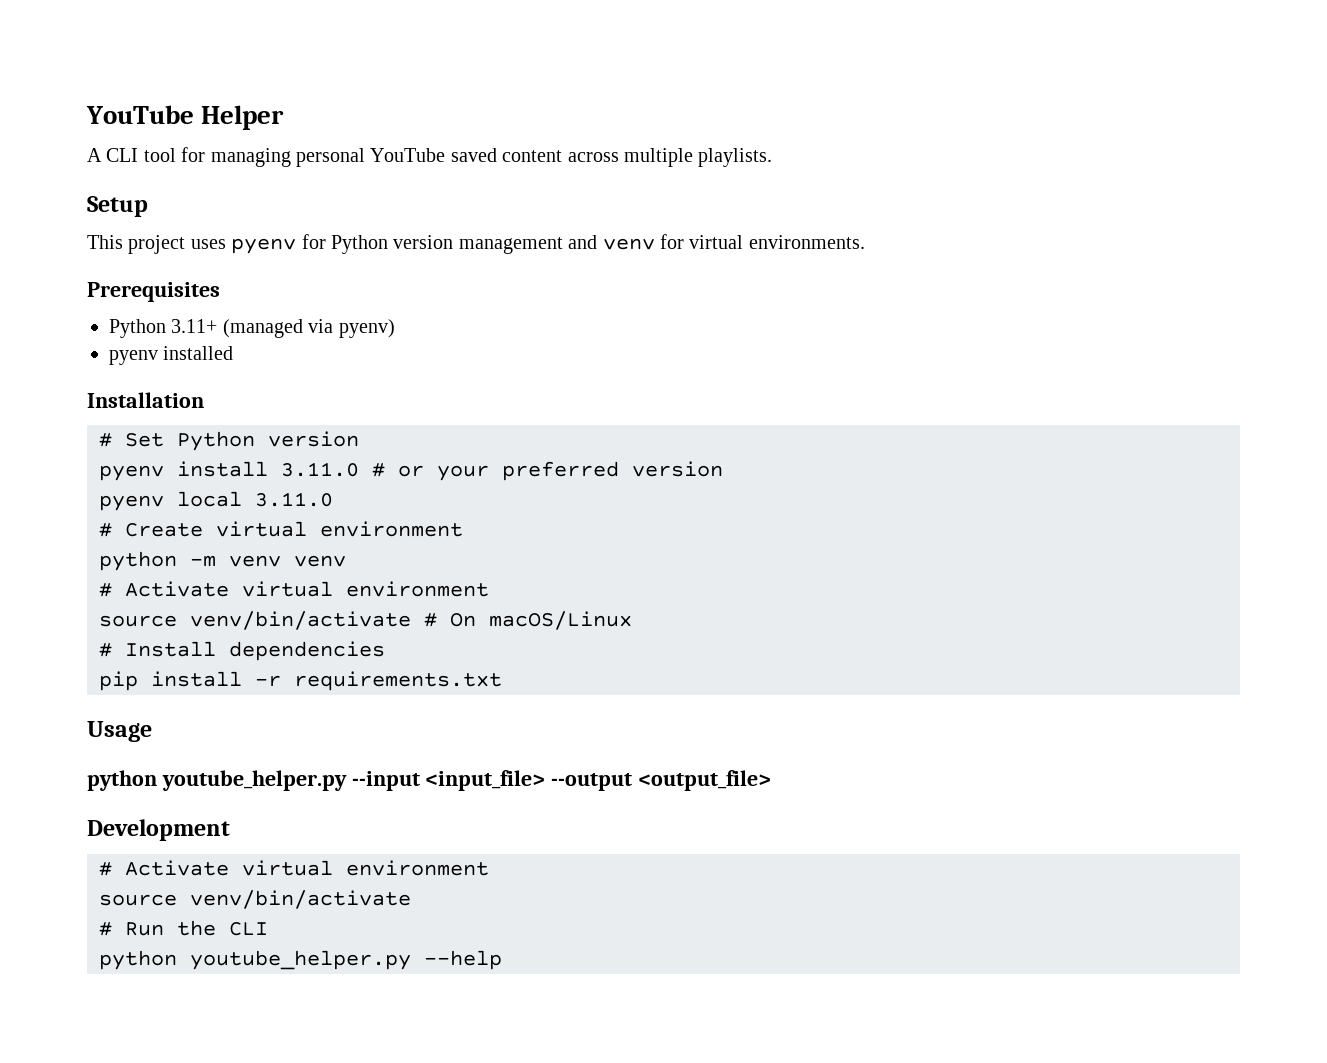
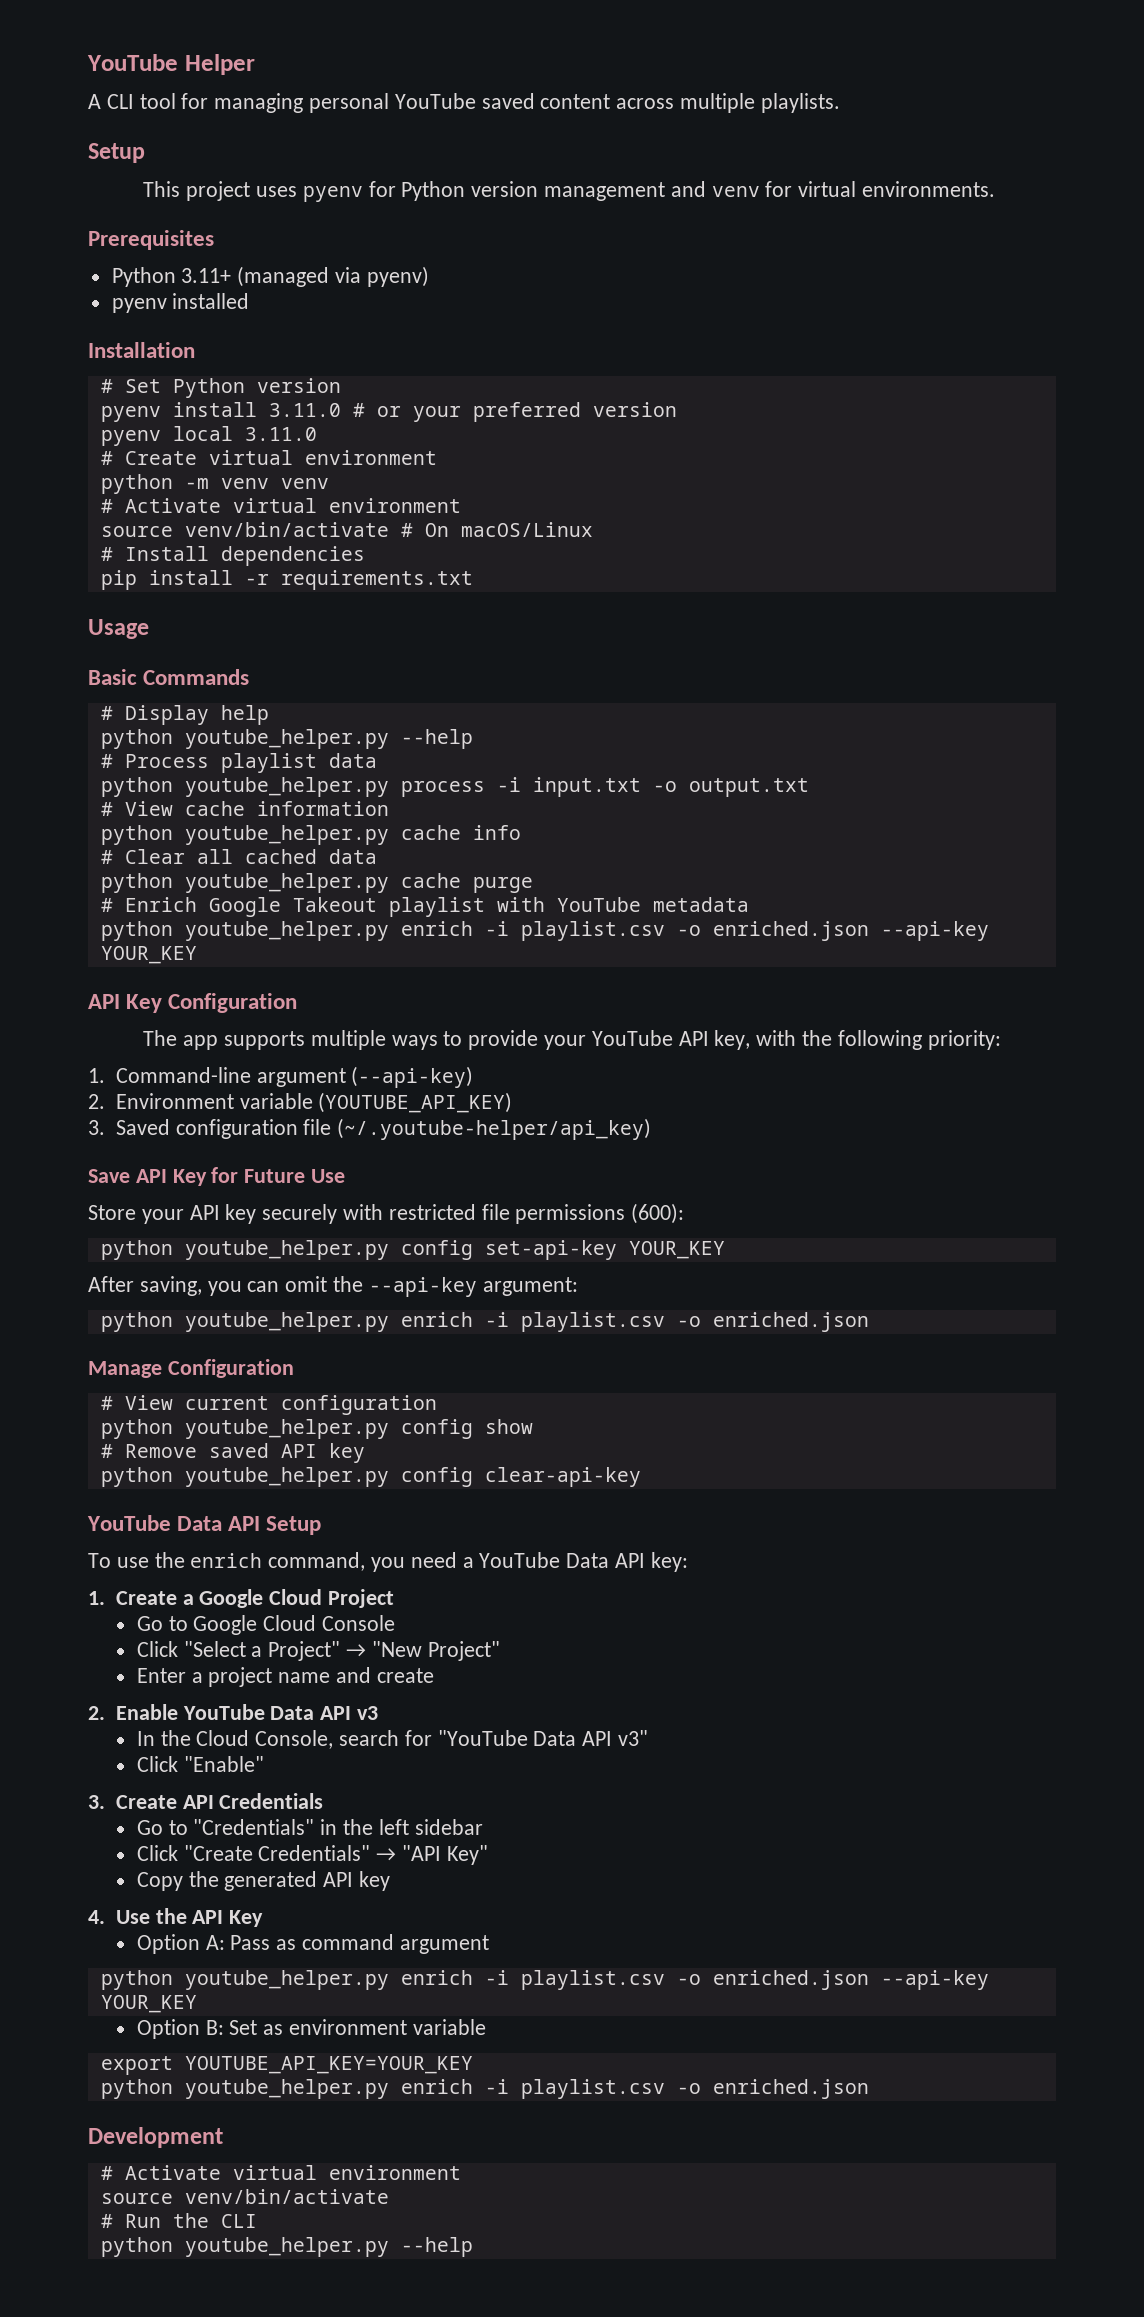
- python youtube_helper.py --input <input_file> --output <output_file>
+ Basic Commands
+ # Display help
+ python youtube_helper.py --help
+ # Process playlist data
+ python youtube_helper.py process -i input.txt -o output.txt
+ # View cache information
+ python youtube_helper.py cache info
+ # Clear all cached data
+ python youtube_helper.py cache purge
+ # Enrich Google Takeout playlist with YouTube metadata
+ python youtube_helper.py enrich -i playlist.csv -o enriched.json --api-key YOUR_KEY
+ API Key Configuration
+ The app supports multiple ways to provide your YouTube API key, with the following priority:
+ 1. Command-line argument (--api-key)
+ 2. Environment variable (YOUTUBE_API_KEY)
+ 3. Saved configuration file (~/.youtube-helper/api_key)
+ Save API Key for Future Use
+ Store your API key securely with restricted file permissions (600):
+ python youtube_helper.py config set-api-key YOUR_KEY
+ After saving, you can omit the --api-key argument:
+ python youtube_helper.py enrich -i playlist.csv -o enriched.json
+ Manage Configuration
+ # View current configuration
+ python youtube_helper.py config show
+ # Remove saved API key
+ python youtube_helper.py config clear-api-key
+ YouTube Data API Setup
+ To use the enrich command, you need a YouTube Data API key:
+ 1. Create a Google Cloud Project
+ Go to Google Cloud Console
+ Click "Select a Project" → "New Project"
+ Enter a project name and create
+ 2. Enable YouTube Data API v3
+ In the Cloud Console, search for "YouTube Data API v3"
+ Click "Enable"
+ 3. Create API Credentials
+ Go to "Credentials" in the left sidebar
+ Click "Create Credentials" → "API Key"
+ Copy the generated API key
+ 4. Use the API Key
+ Option A: Pass as command argument
+ python youtube_helper.py enrich -i playlist.csv -o enriched.json --api-key YOUR_KEY
+ Option B: Set as environment variable
+ export YOUTUBE_API_KEY=YOUR_KEY
+ python youtube_helper.py enrich -i playlist.csv -o enriched.json

